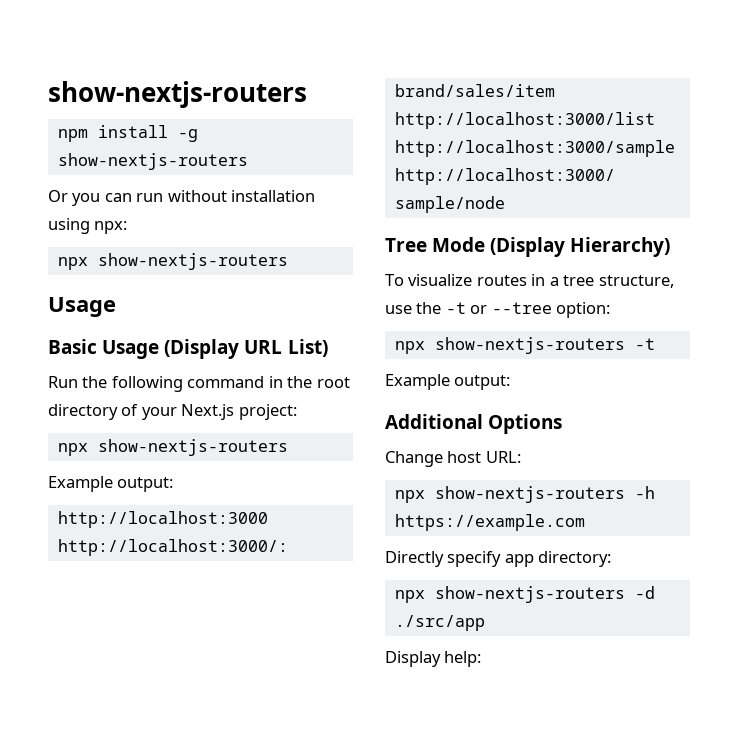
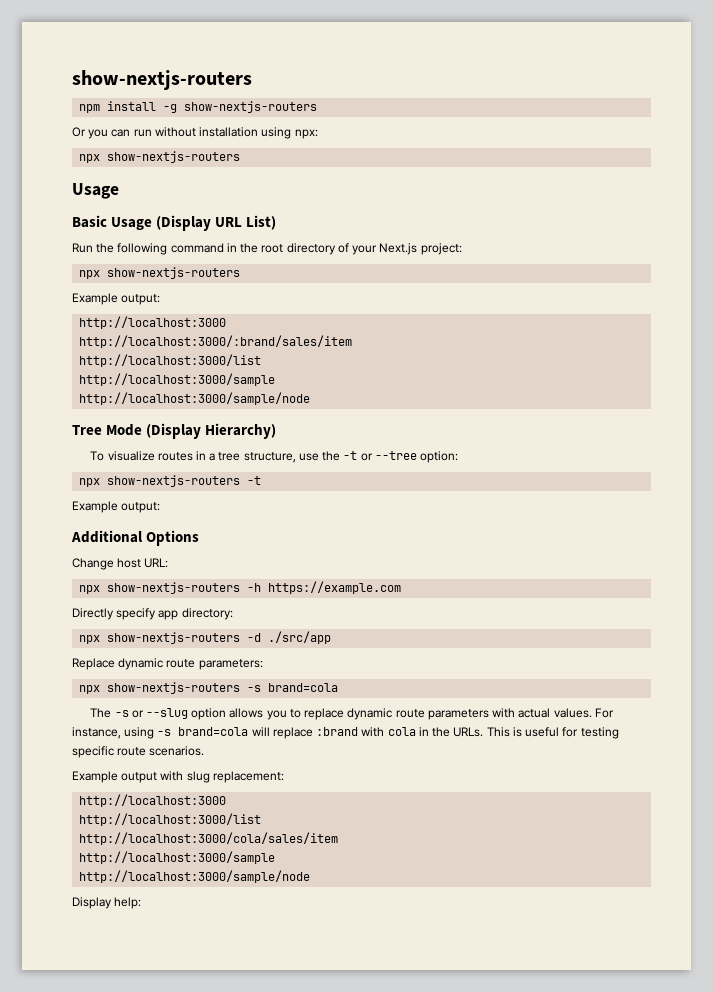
+ Replace dynamic route parameters:
+ npx show-nextjs-routers -s brand=cola
+ The -s or --slug option allows you to replace dynamic route parameters with actual values. For instance, using -s brand=cola will replace :brand with cola in the URLs. This is useful for testing specific route scenarios.
+ Example output with slug replacement:
+ http://localhost:3000
+ http://localhost:3000/list
+ http://localhost:3000/cola/sales/item
+ http://localhost:3000/sample
+ http://localhost:3000/sample/node

